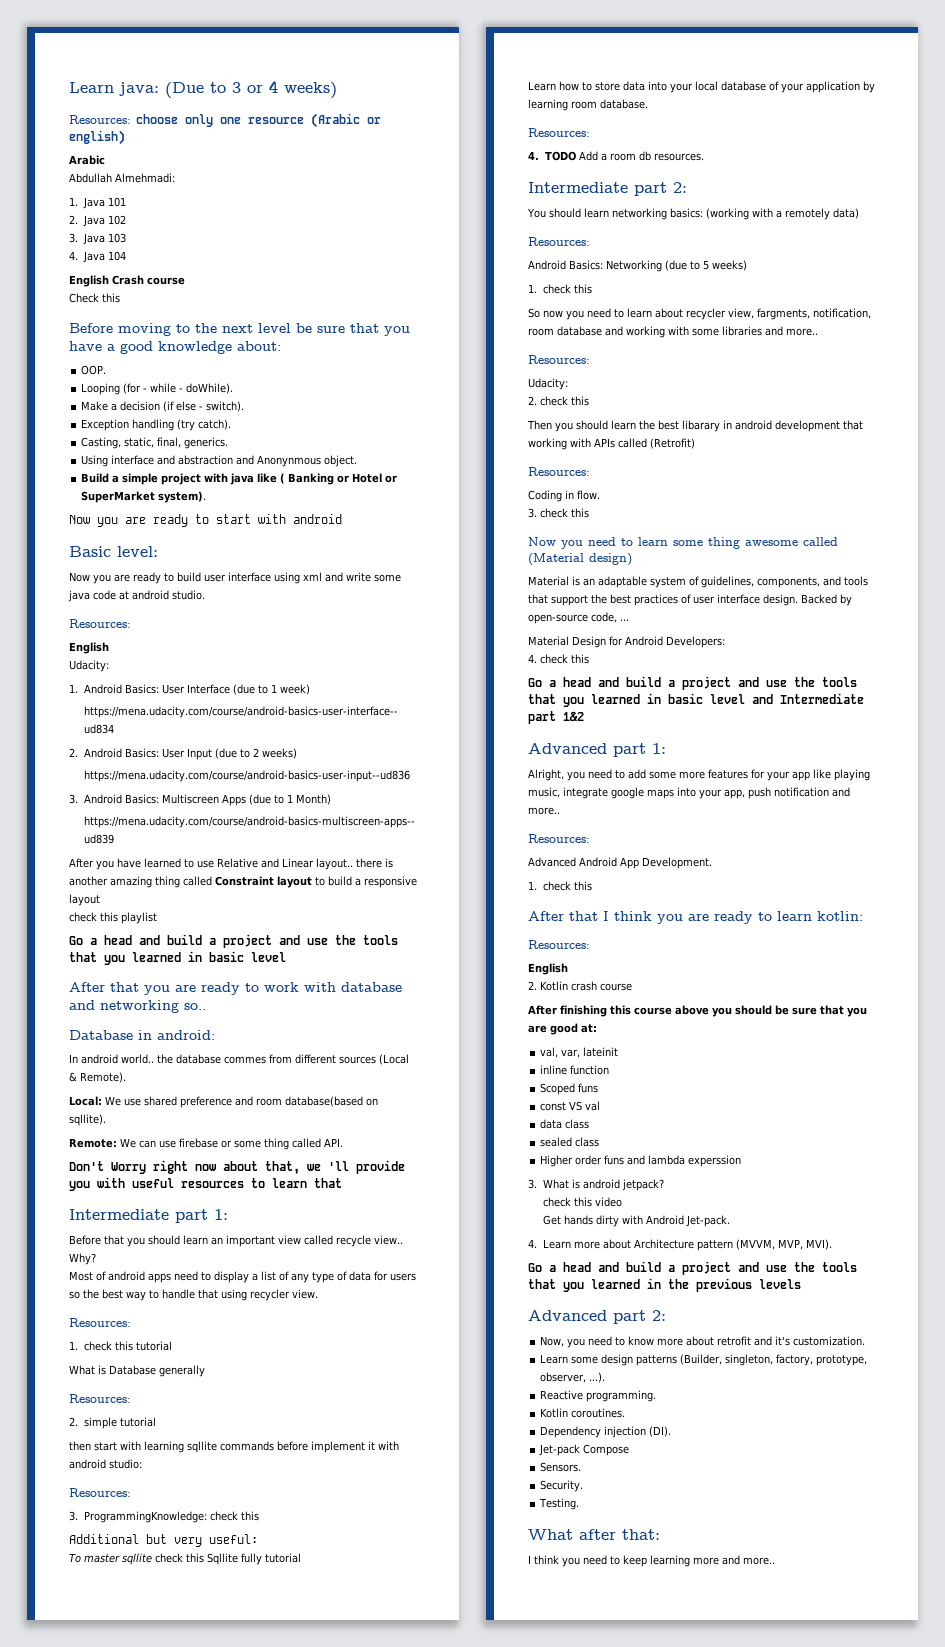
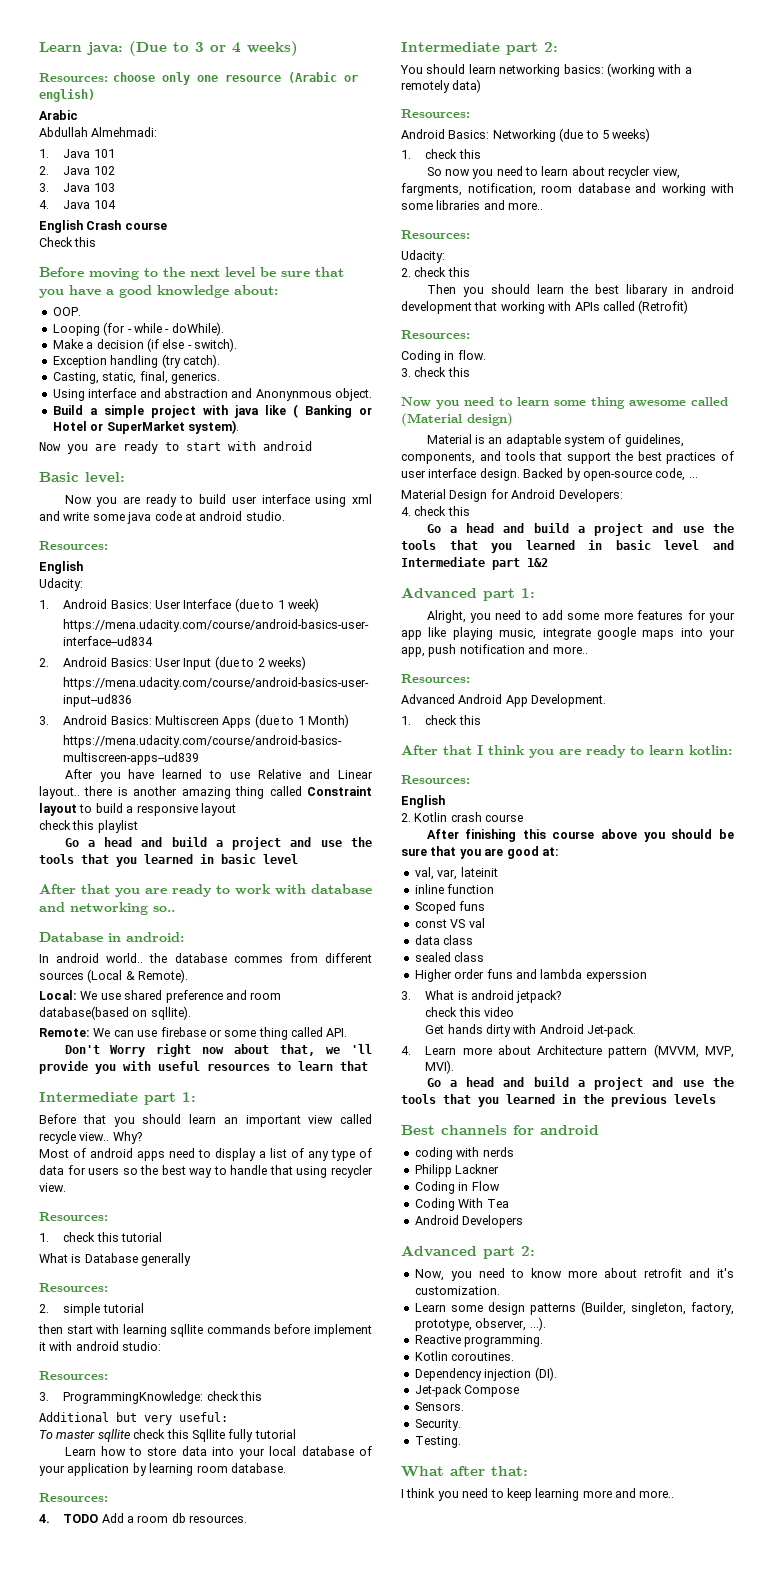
+ Best channels for android
+ coding with nerds
+ Philipp Lackner
+ Coding in Flow
+ Coding With Tea
+ Android Developers

